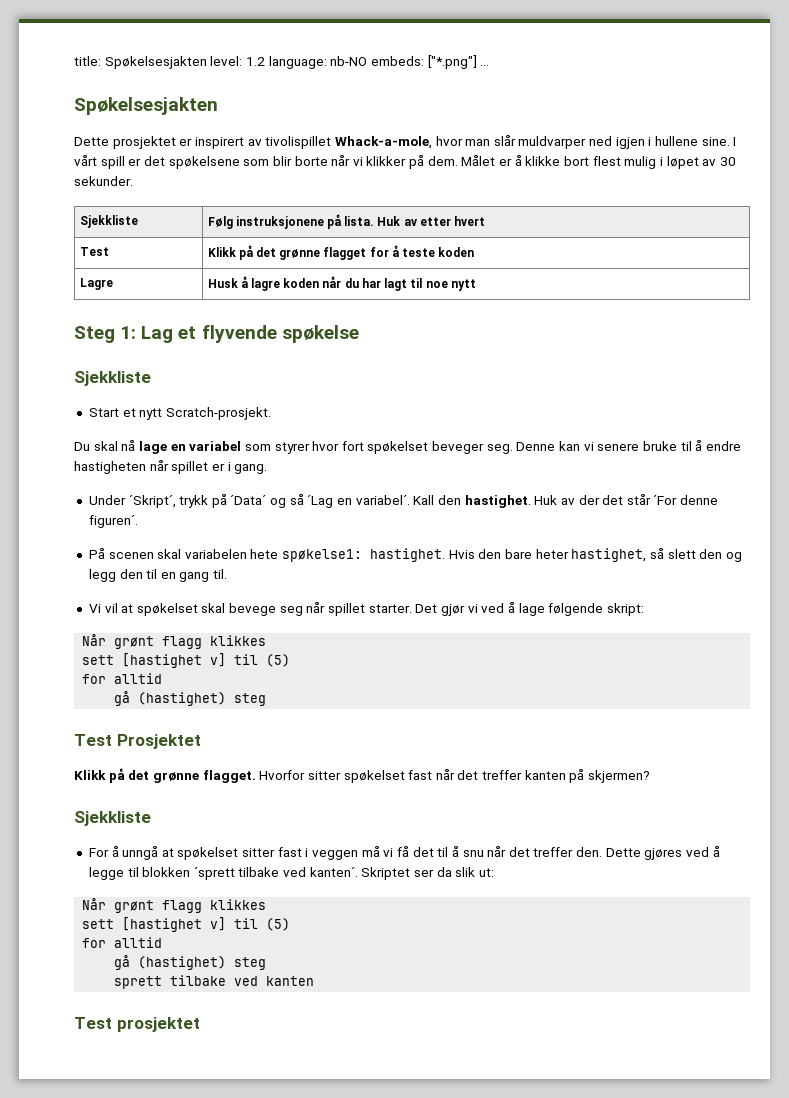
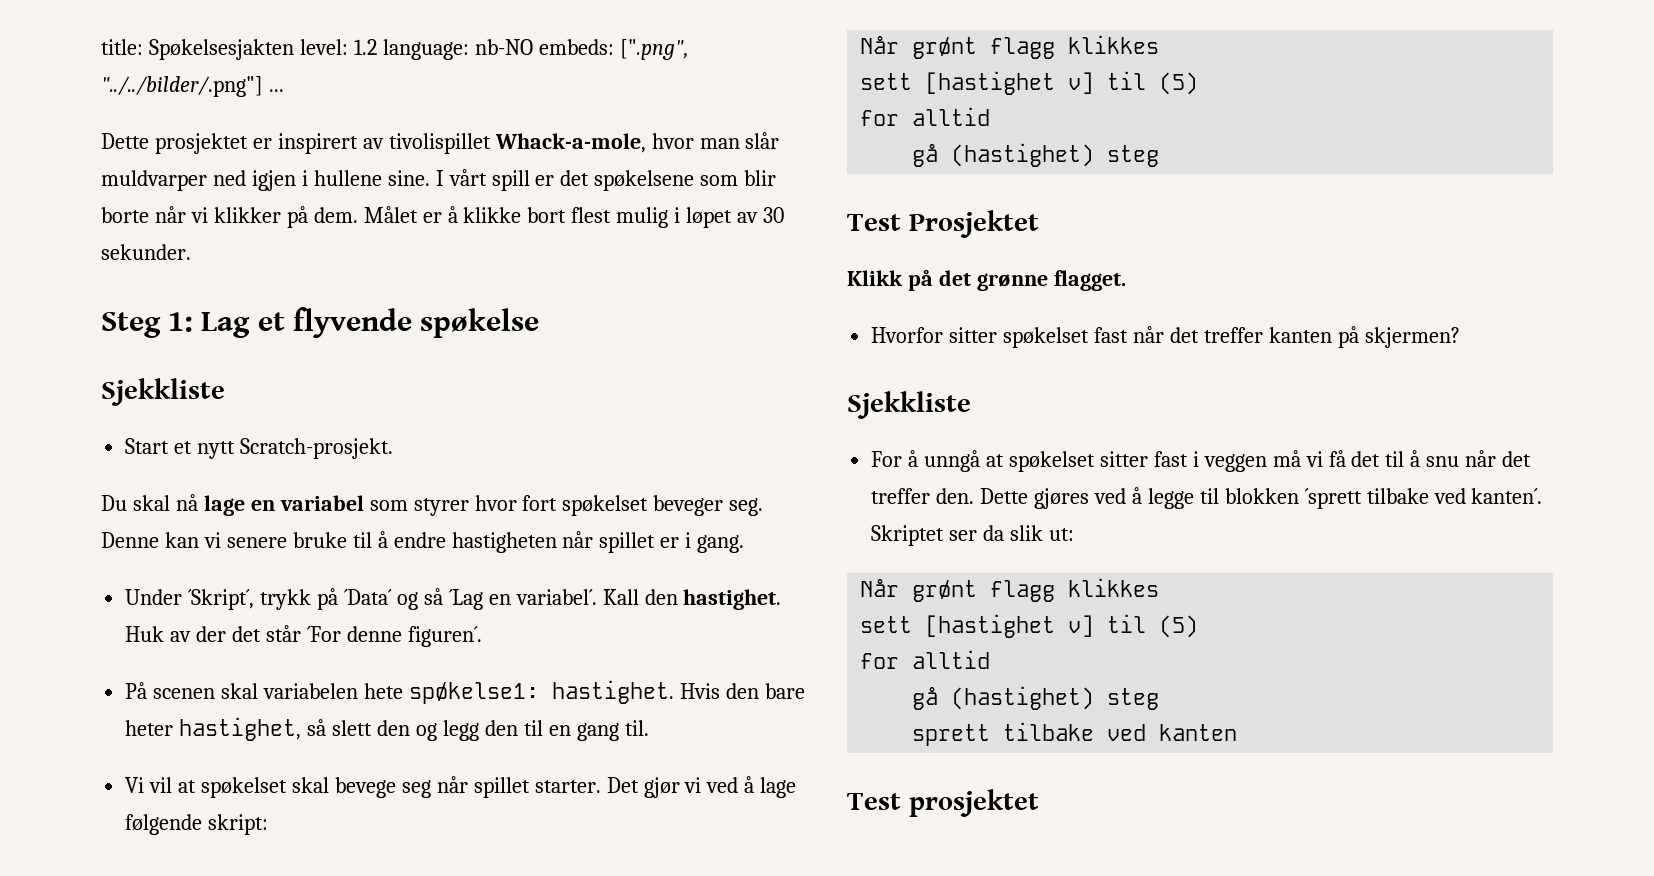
- title: Spøkelsesjakten level: 1.2 language: nb-NO embeds: ["*.png"] ...
- Spøkelsesjakten
+ title: Spøkelsesjakten level: 1.2 language: nb-NO embeds: [".png", "../../bilder/.png"] ...
- Sjekkliste | Følg instruksjonene på lista. Huk av etter hvert
- Test | Klikk på det grønne flagget for å teste koden
- Lagre | Husk å lagre koden når du har lagt til noe nytt
- Klikk på det grønne flagget. Hvorfor sitter spøkelset fast når det treffer kanten på skjermen?
+ Klikk på det grønne flagget.
+ Hvorfor sitter spøkelset fast når det treffer kanten på skjermen?

